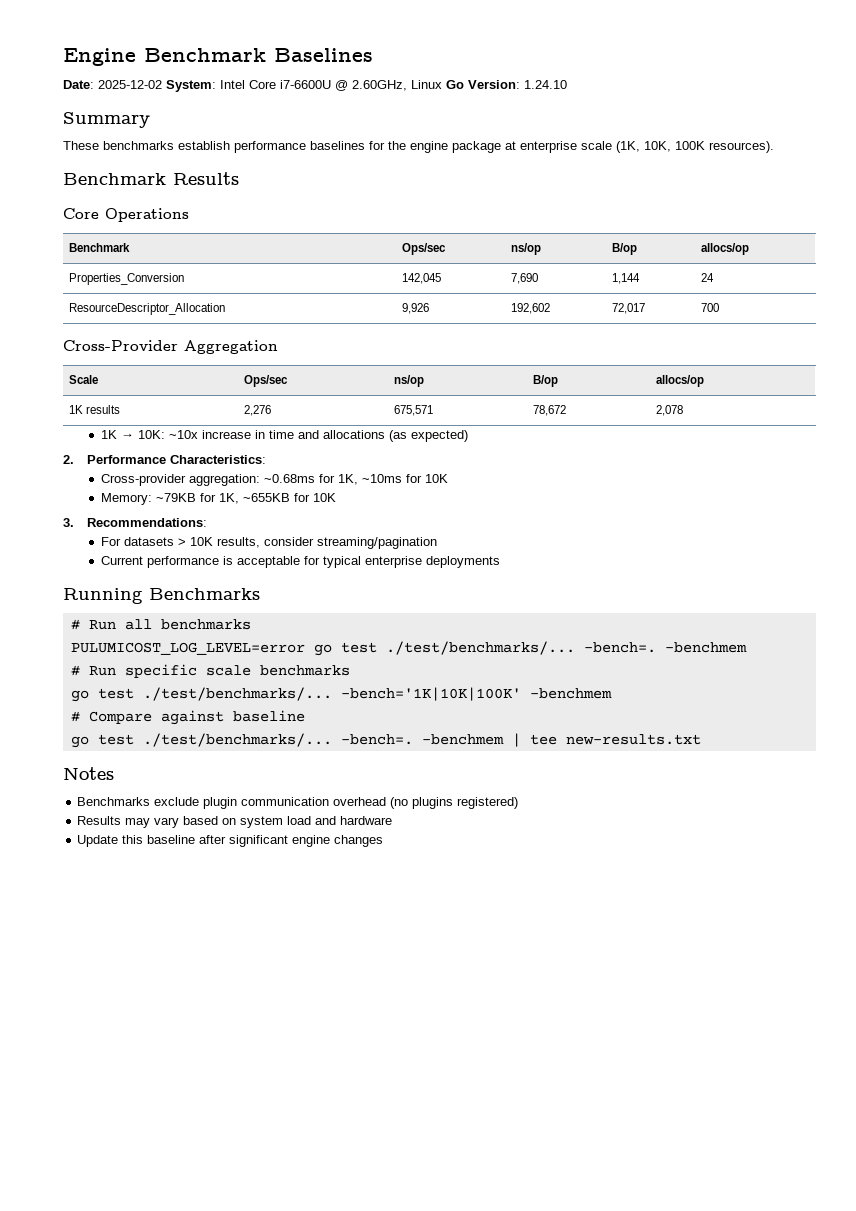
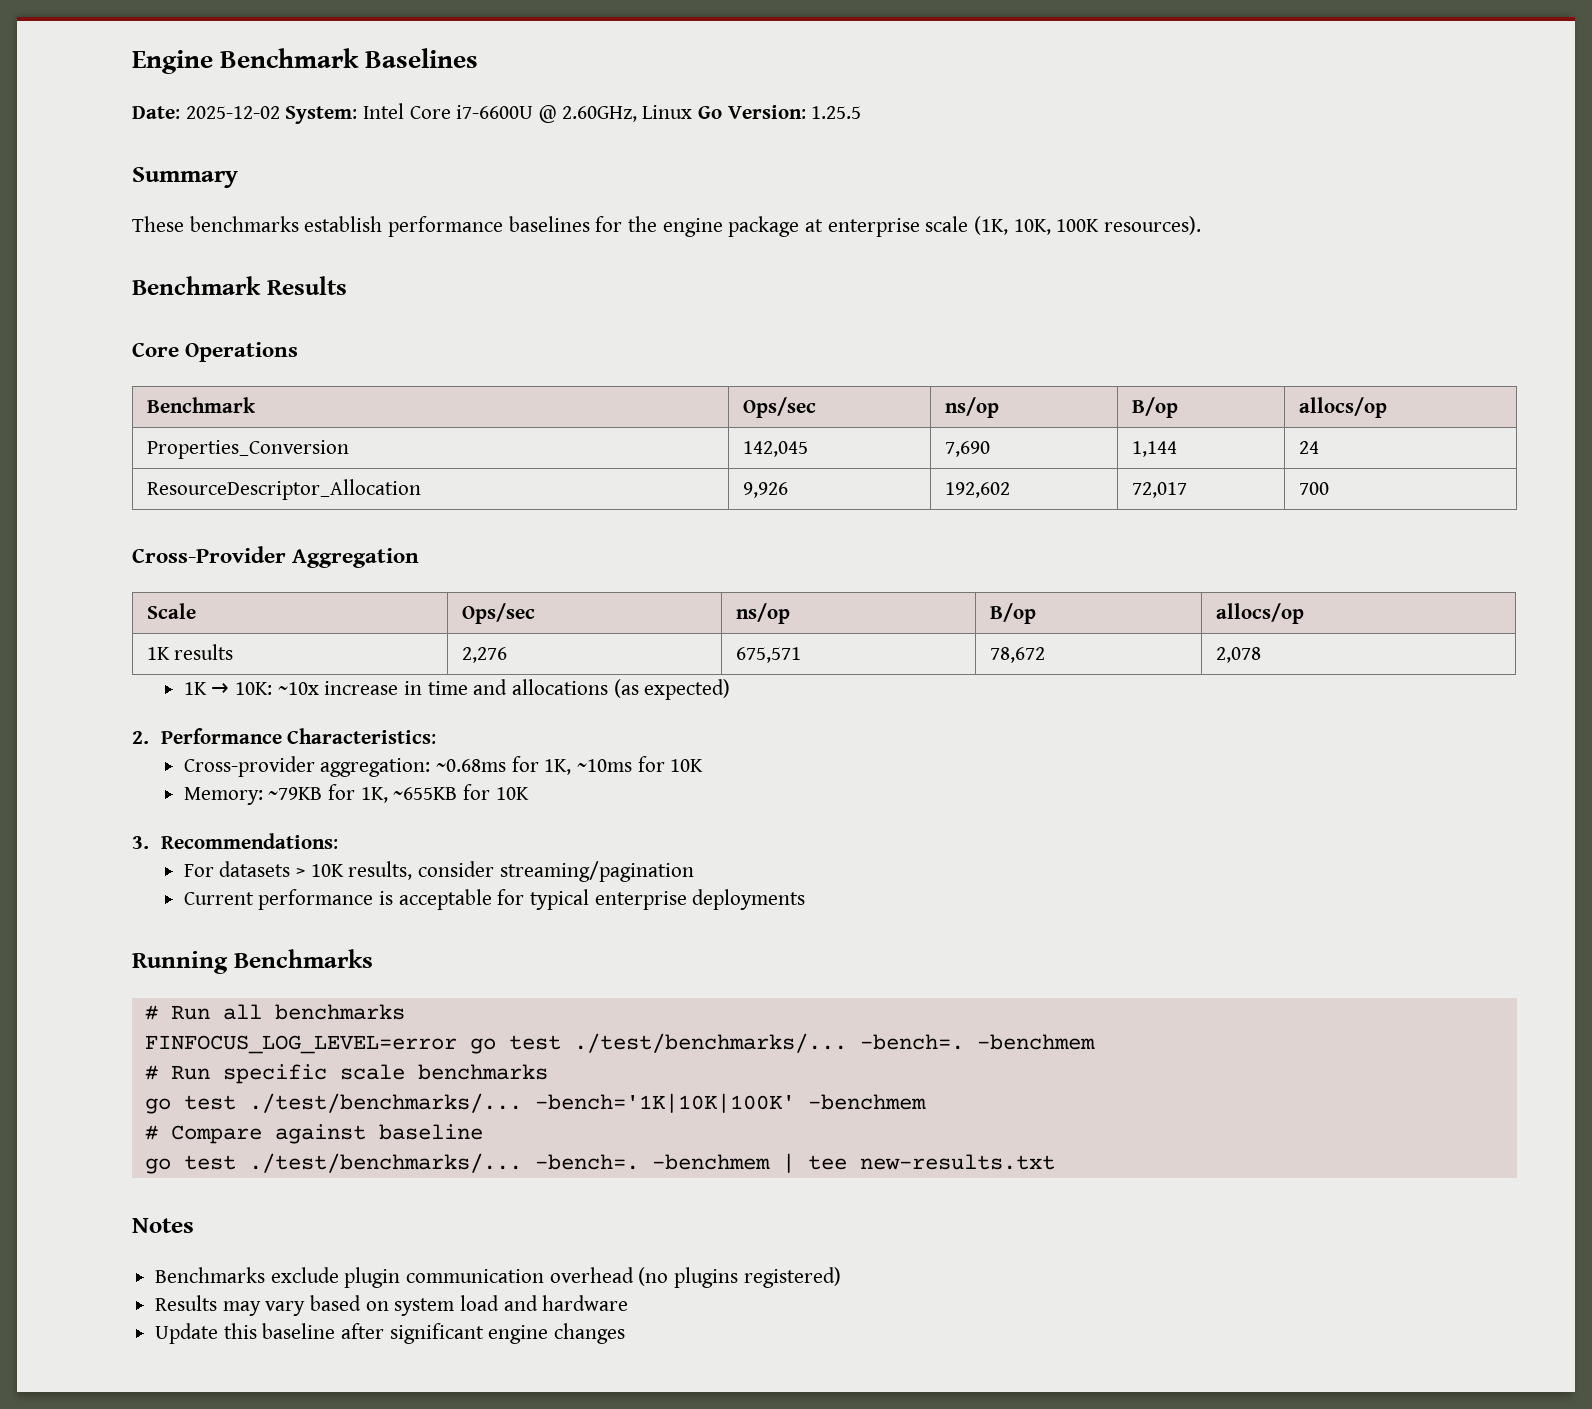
- Date: 2025-12-02 System: Intel Core i7-6600U @ 2.60GHz, Linux Go Version: 1.24.10
+ Date: 2025-12-02 System: Intel Core i7-6600U @ 2.60GHz, Linux Go Version: 1.25.5
- PULUMICOST_LOG_LEVEL=error go test ./test/benchmarks/...
+ FINFOCUS_LOG_LEVEL=error go test ./test/benchmarks/...

